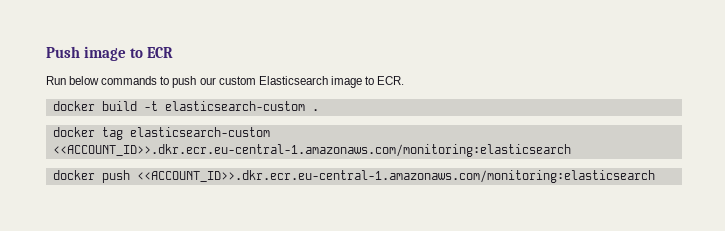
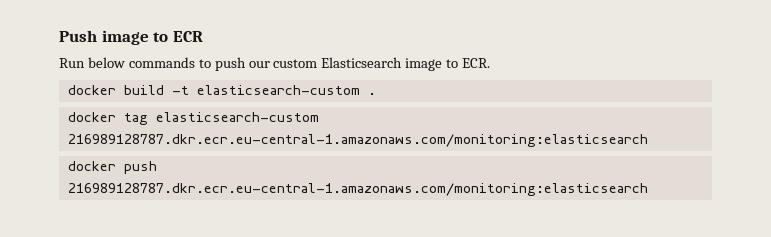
- docker tag elasticsearch-custom <<ACCOUNT_ID>>.dkr.ecr.eu-central-1.amazonaws.com/monitoring:elasticsearch
+ docker tag elasticsearch-custom 216989128787.dkr.ecr.eu-central-1.amazonaws.com/monitoring:elasticsearch
- docker push <<ACCOUNT_ID>>.dkr.ecr.eu-central-1.amazonaws.com/monitoring:elasticsearch
+ docker push 216989128787.dkr.ecr.eu-central-1.amazonaws.com/monitoring:elasticsearch

